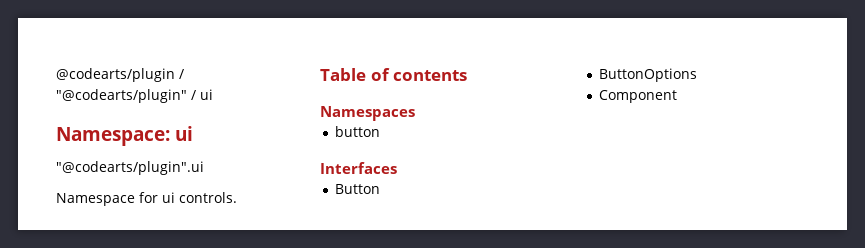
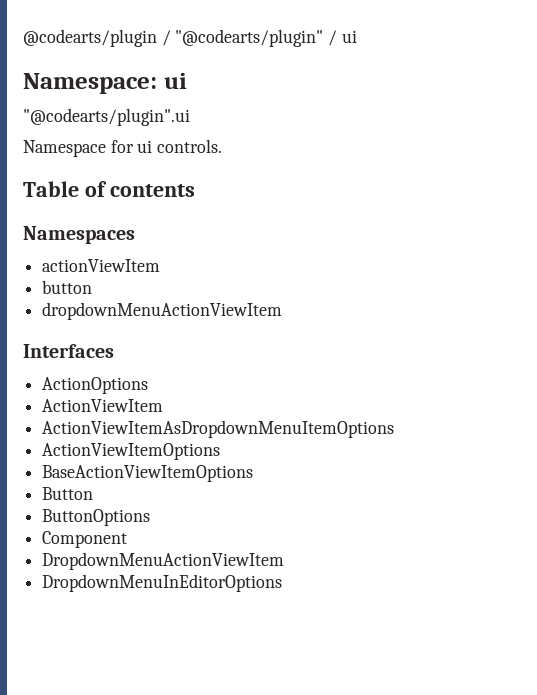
+ actionViewItem
+ dropdownMenuActionViewItem
+ ActionOptions
+ ActionViewItem
+ ActionViewItemAsDropdownMenuItemOptions
+ ActionViewItemOptions
+ BaseActionViewItemOptions
+ DropdownMenuActionViewItem
+ DropdownMenuInEditorOptions

